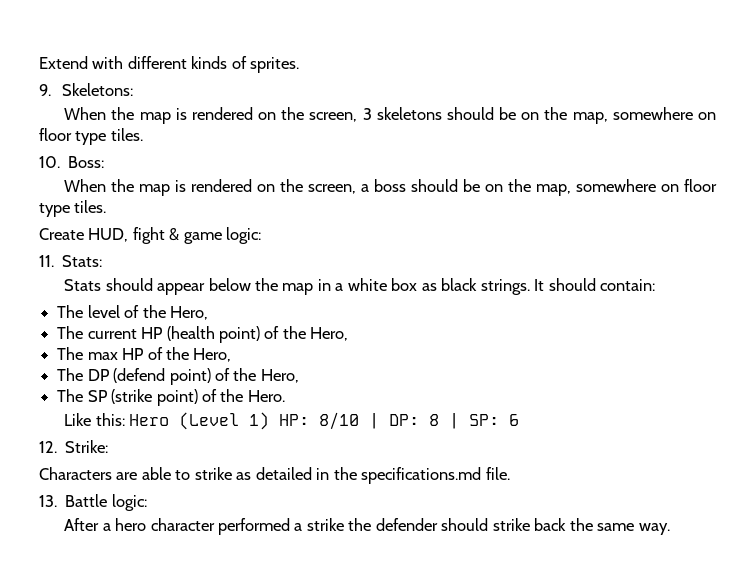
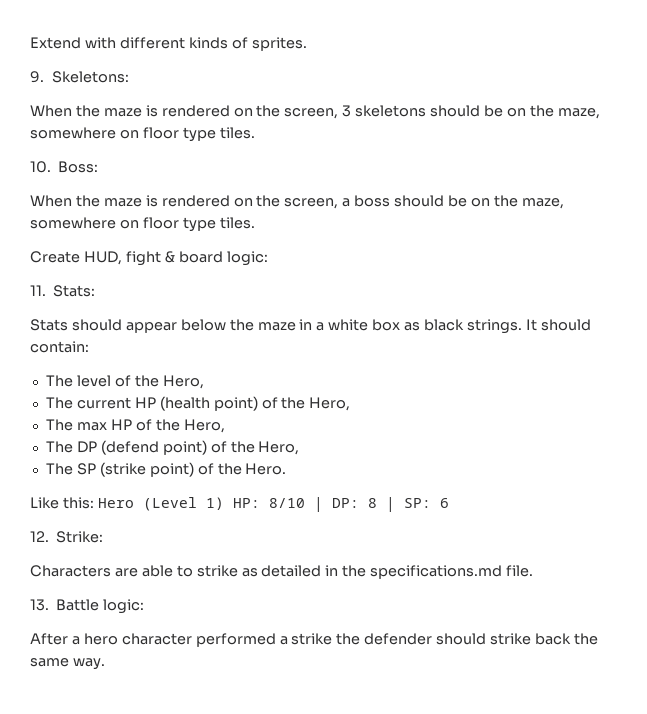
- When the map is rendered on the screen, 3 skeletons should be on the map, somewhere on floor type tiles.
+ When the maze is rendered on the screen, 3 skeletons should be on the maze, somewhere on floor type tiles.
- When the map is rendered on the screen, a boss should be on the map, somewhere on floor type tiles.
+ When the maze is rendered on the screen, a boss should be on the maze, somewhere on floor type tiles.
- Create HUD, fight & game logic:
+ Create HUD, fight & board logic:
- Stats should appear below the map in a white box as black strings.
+ Stats should appear below the maze in a white box as black strings.

